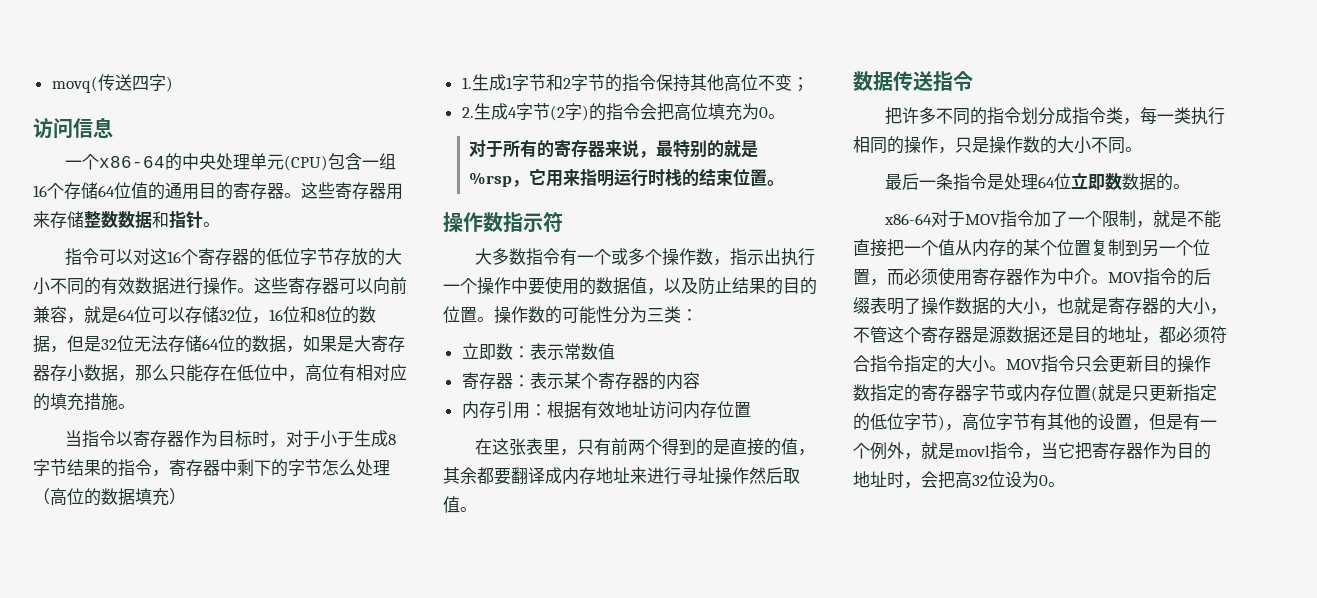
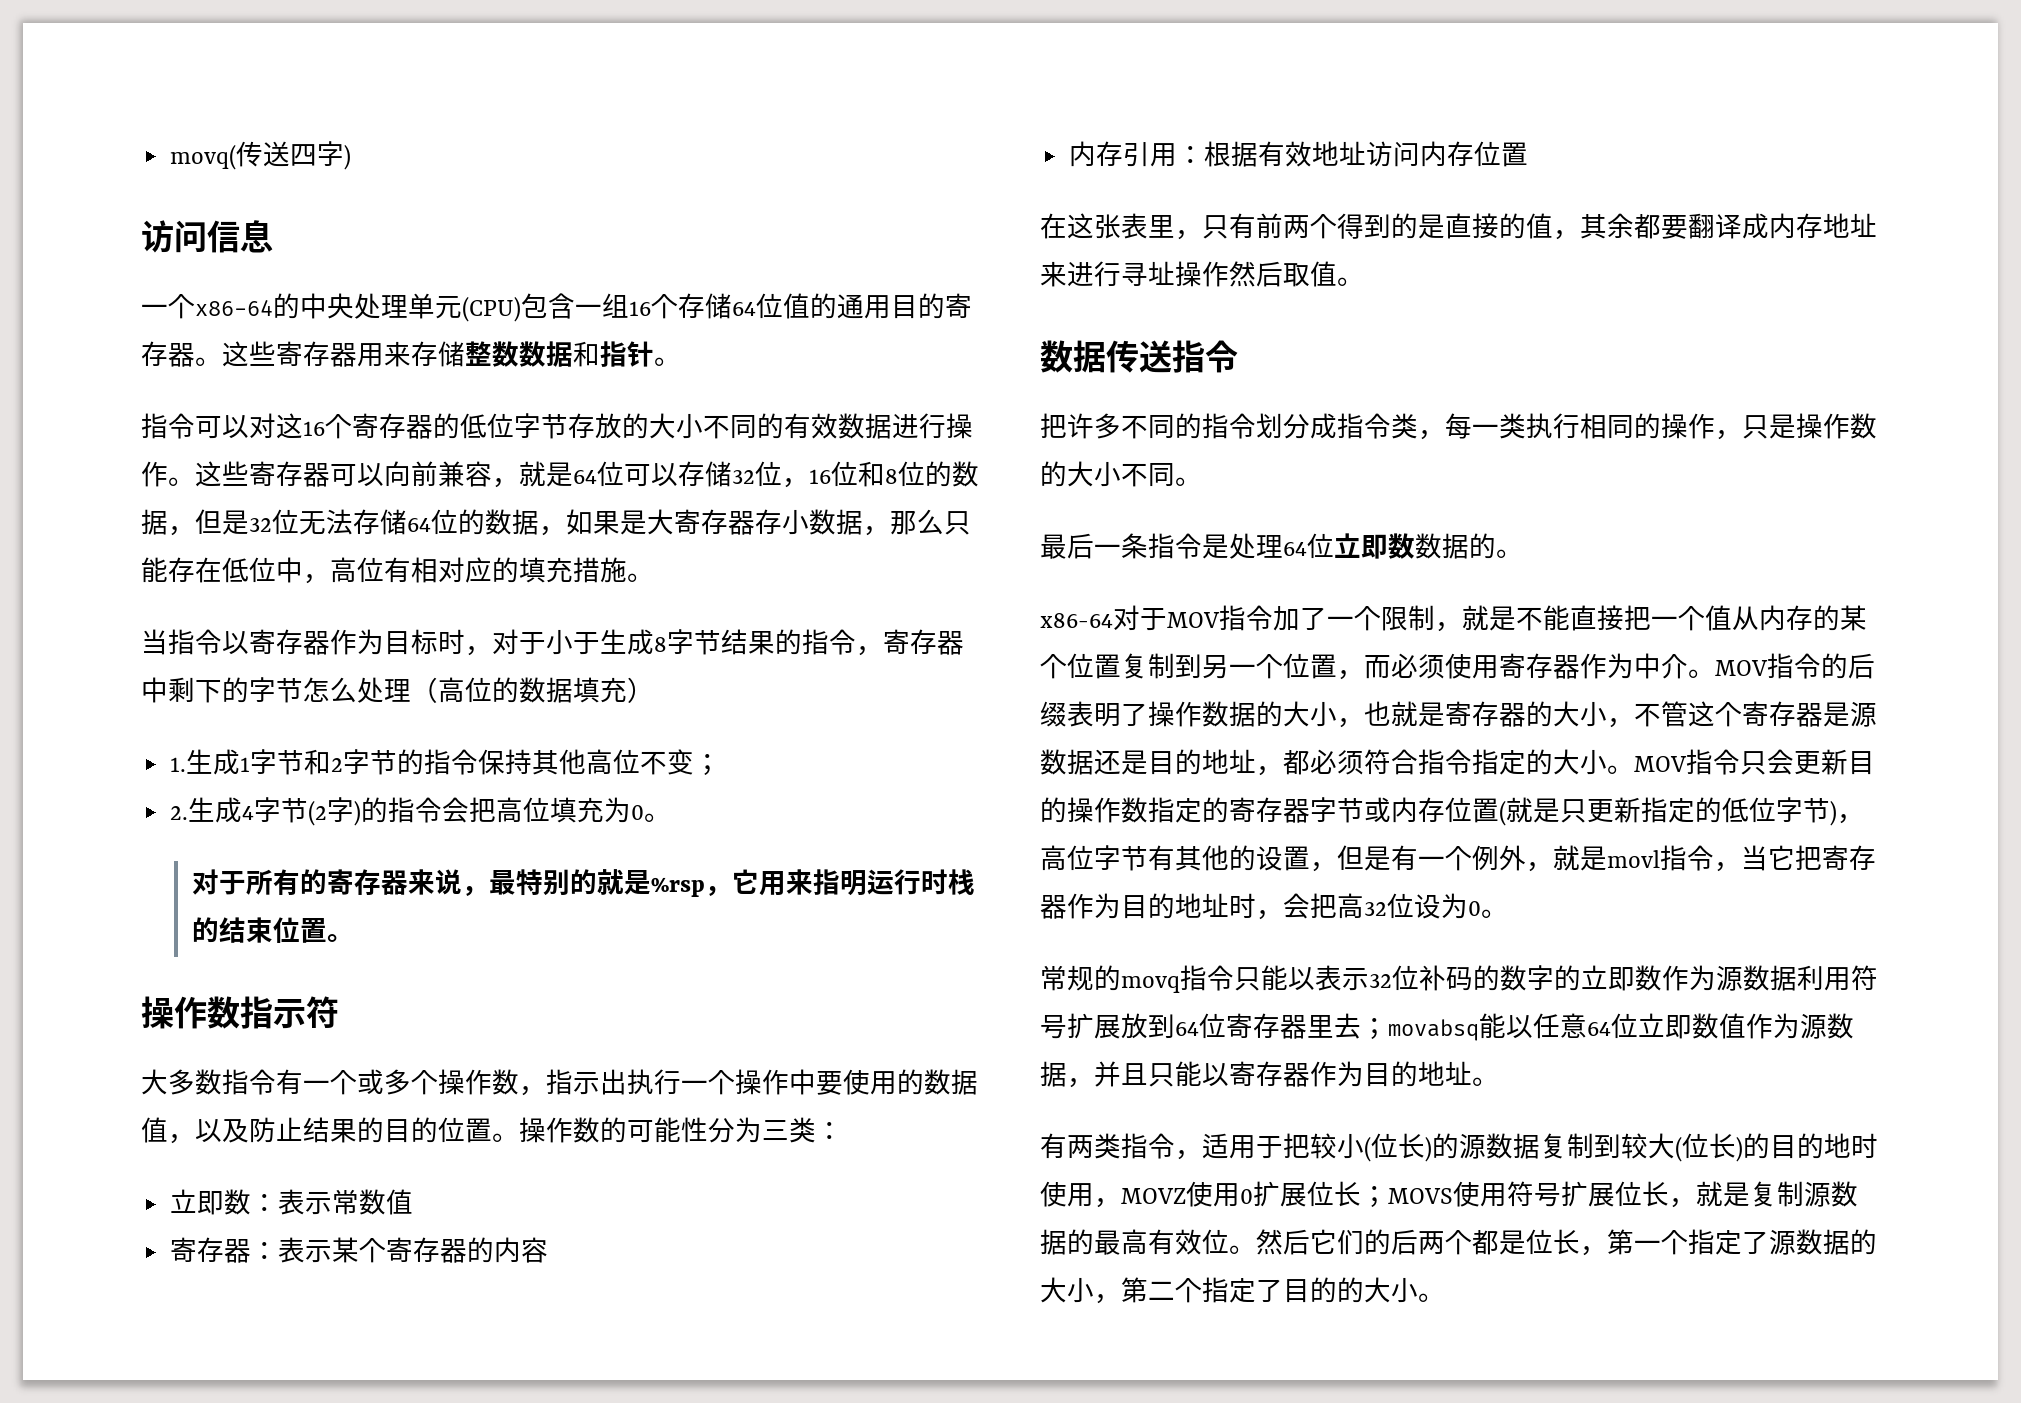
+ 常规的movq指令只能以表示32位补码的数字的立即数作为源数据利用符号扩展放到64位寄存器里去；movabsq能以任意64位立即数值作为源数据，并且只能以寄存器作为目的地址。
+ 有两类指令，适用于把较小(位长)的源数据复制到较大(位长)的目的地时使用，MOVZ使用0扩展位长；MOVS使用符号扩展位长，就是复制源数据的最高有效位。然后它们的后两个都是位长，第一个指定了源数据的大小，第二个指定了目的的大小。

